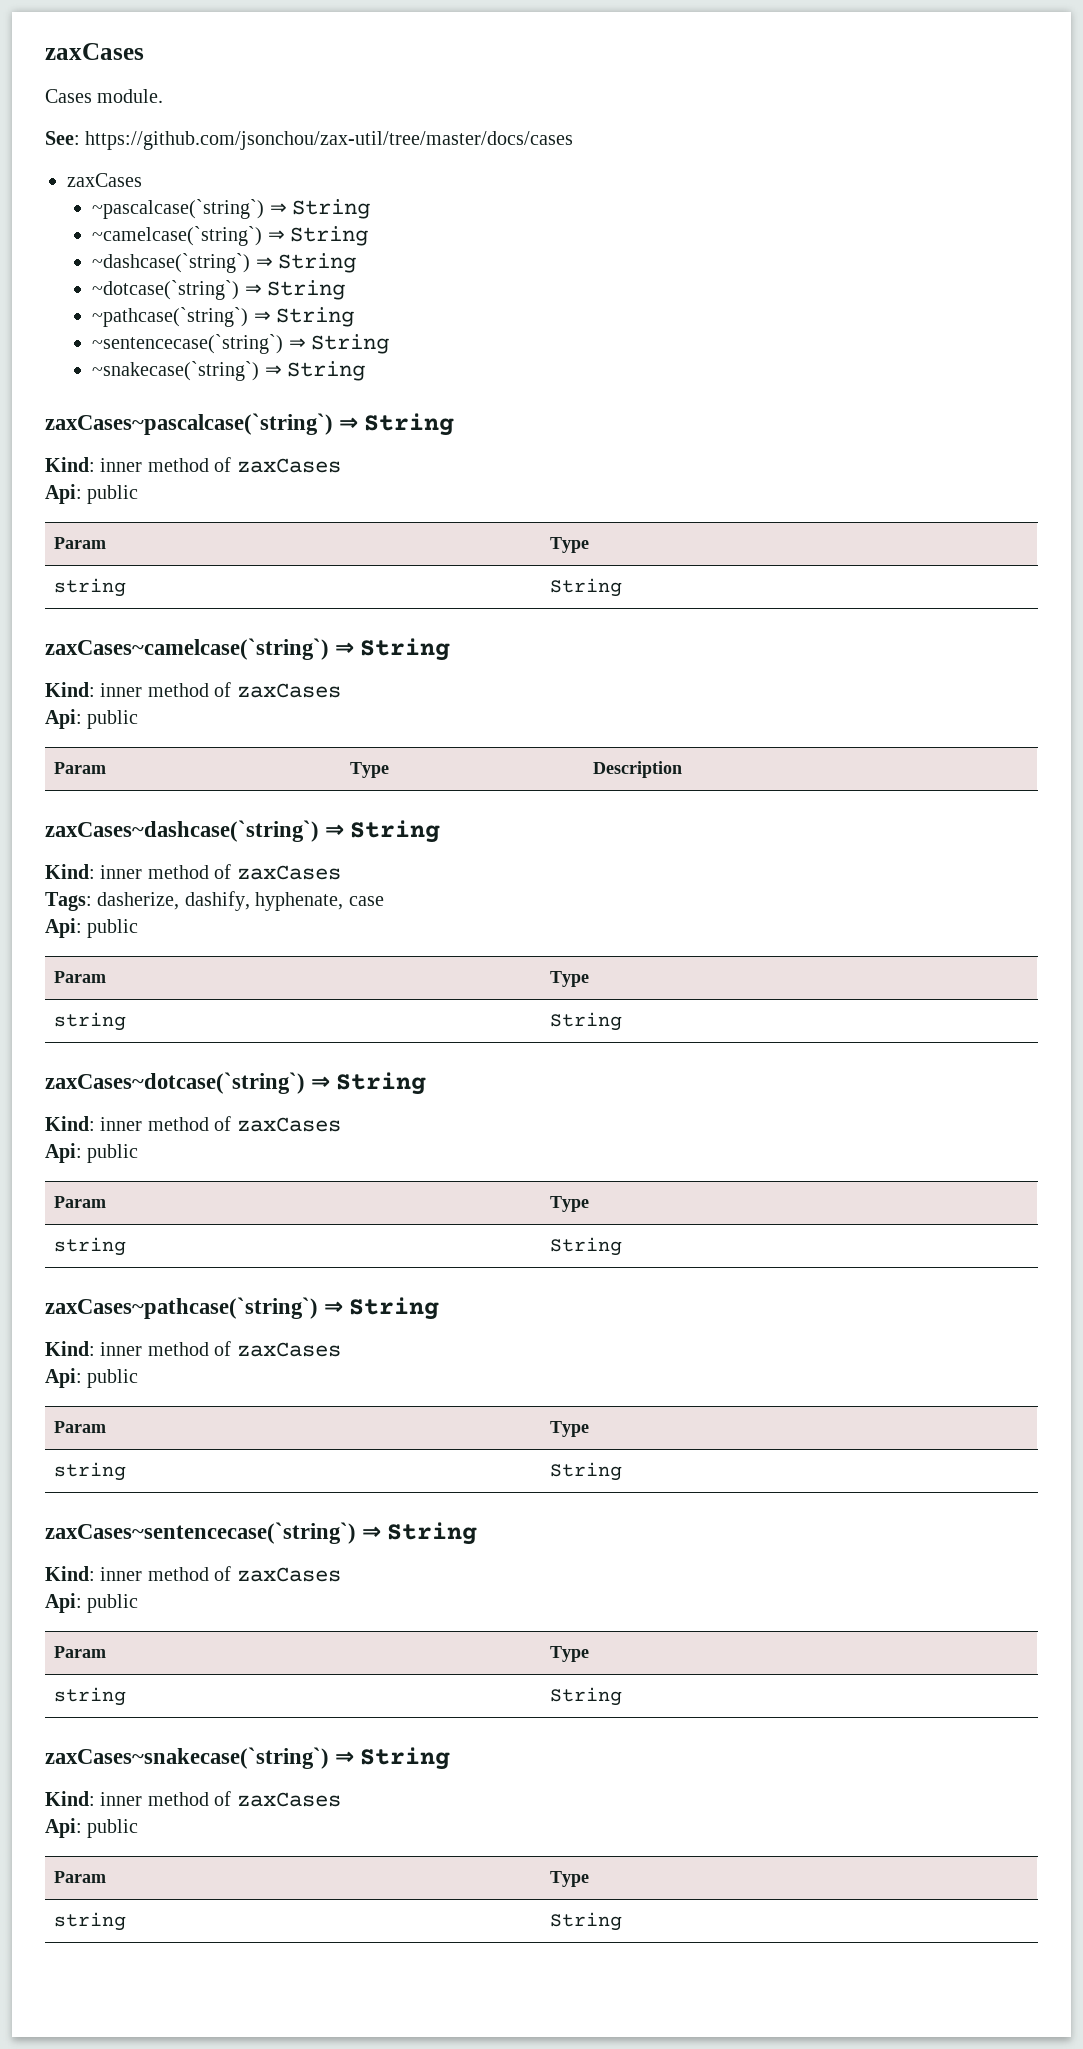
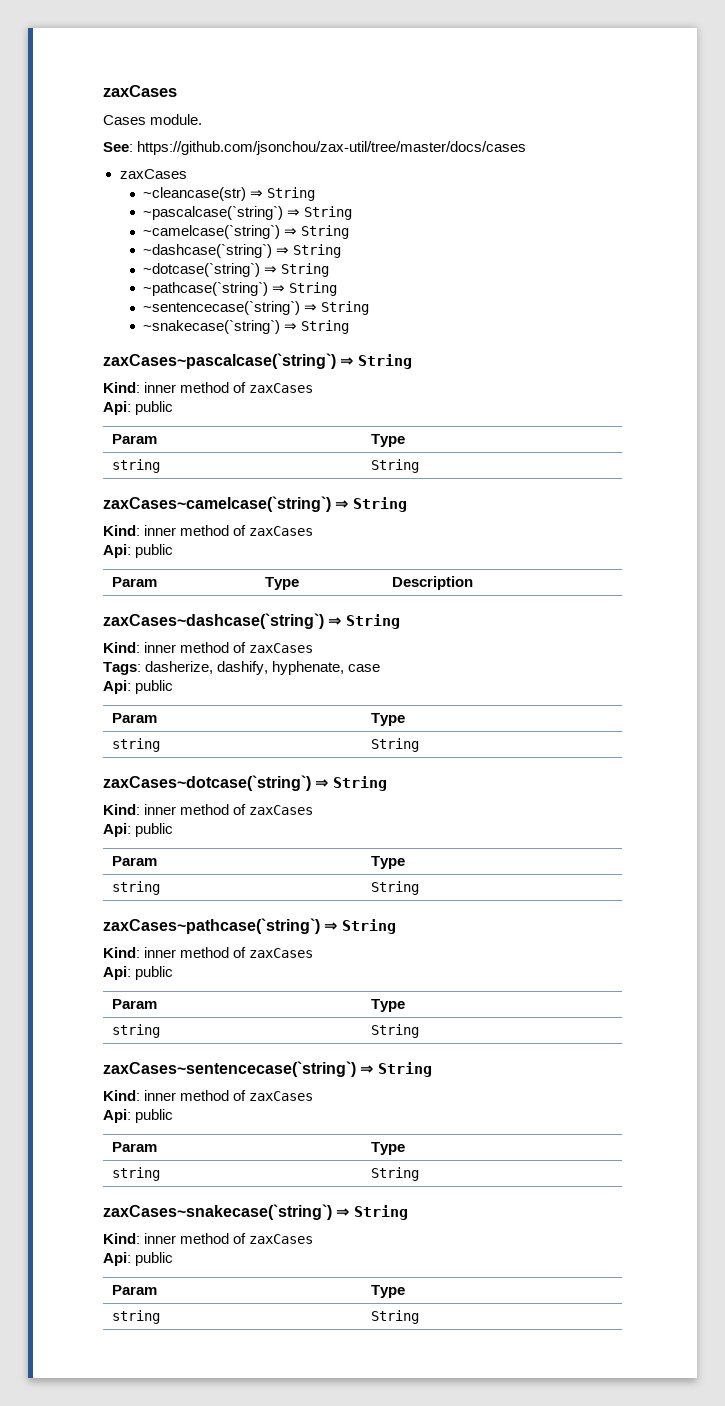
+ ~cleancase(str) ⇒ String

